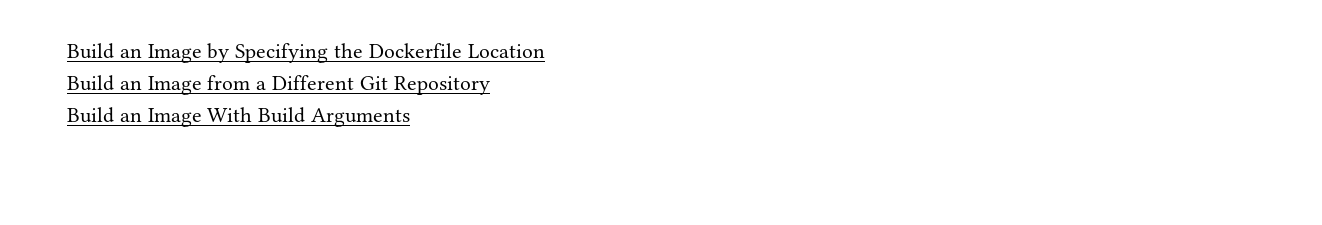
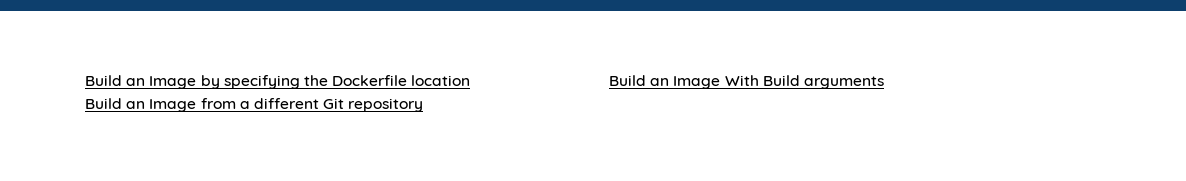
- Build an Image by Specifying the Dockerfile Location
+ Build an Image by specifying the Dockerfile location
- Build an Image from a Different Git Repository
+ Build an Image from a different Git repository
- Build an Image With Build Arguments
+ Build an Image With Build arguments

